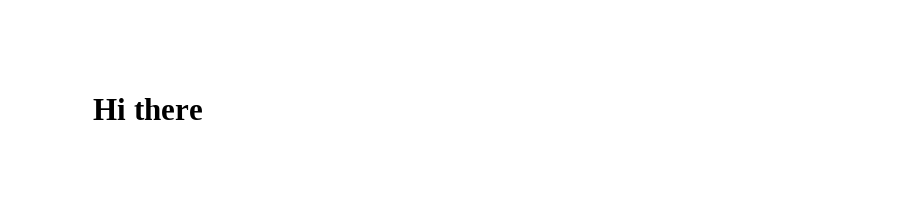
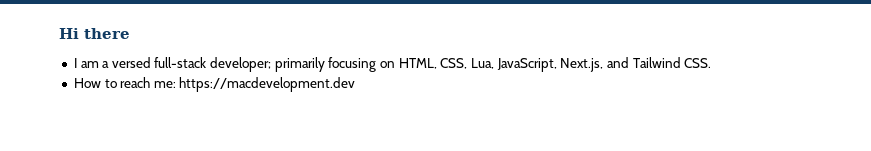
+ I am a versed full-stack developer; primarily focusing on HTML, CSS, Lua, JavaScript, Next.js, and Tailwind CSS.
+ How to reach me: https://macdevelopment.dev

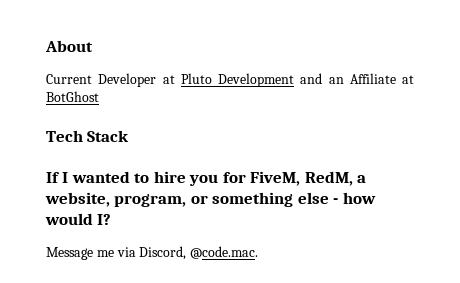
- Hi there
- I am a versed full-stack developer; primarily focusing on HTML, CSS, Lua, JavaScript, Next.js, and Tailwind CSS.
- How to reach me: https://macdevelopment.dev
+ About
+ Current Developer at Pluto Development and an Affiliate at BotGhost
+ Tech Stack
+ If I wanted to hire you for FiveM, RedM, a website, program, or something else - how would I?
+ Message me via Discord, @code.mac.

